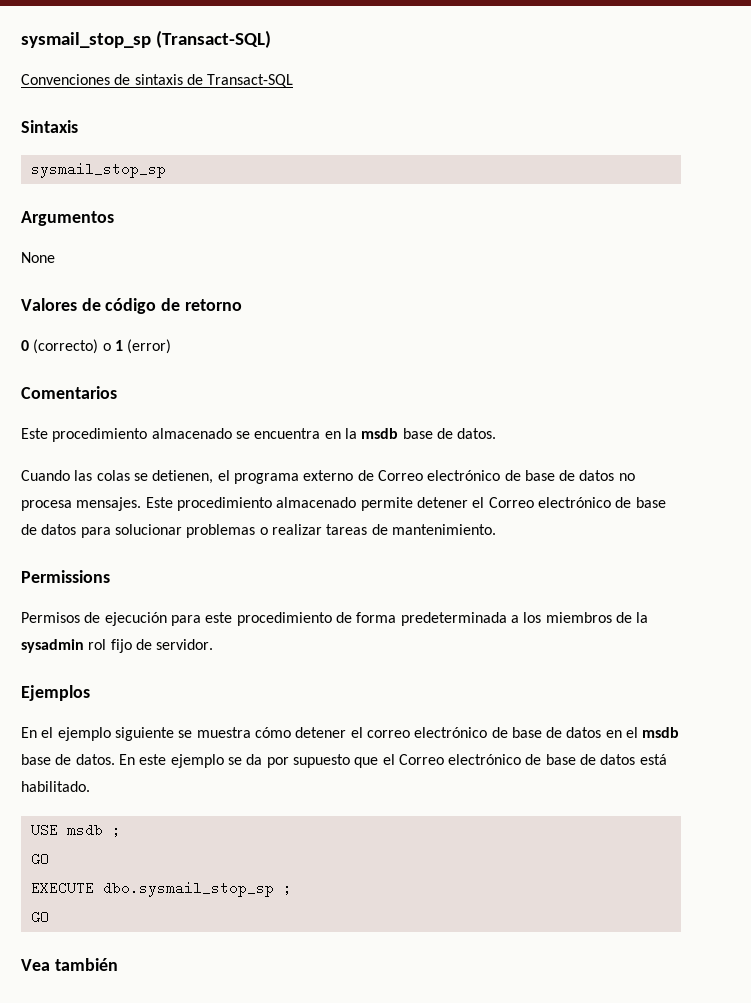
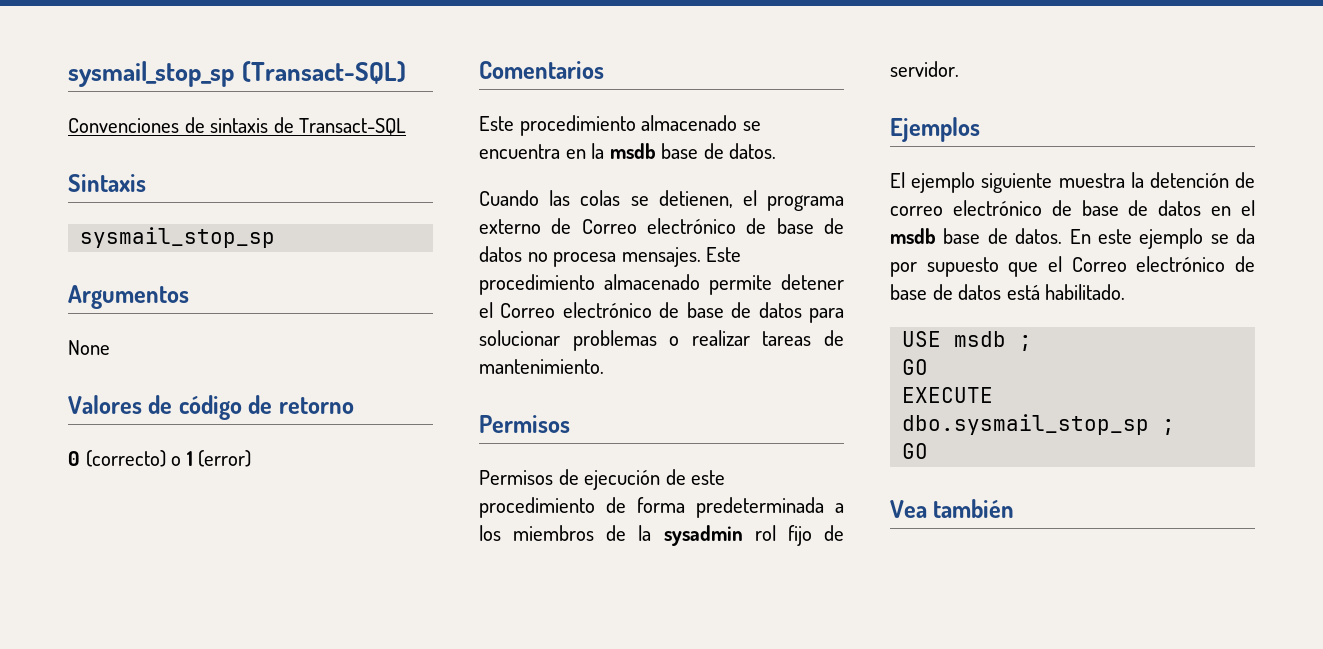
  Este procedimiento almacenado permite detener el Correo electrónico de base de datos para solucionar problemas o realizar tareas de mantenimiento.
- Permissions
+ Permisos
- Permisos de ejecución para este procedimiento de forma predeterminada a los miembros de la sysadmin rol fijo de servidor.
+ Permisos de ejecución de este procedimiento de forma predeterminada a los miembros de la sysadmin rol fijo de servidor.
- En el ejemplo siguiente se muestra cómo detener el correo electrónico de base de datos en el msdb base de datos.
+ El ejemplo siguiente muestra la detención de correo electrónico de base de datos en el msdb base de datos.

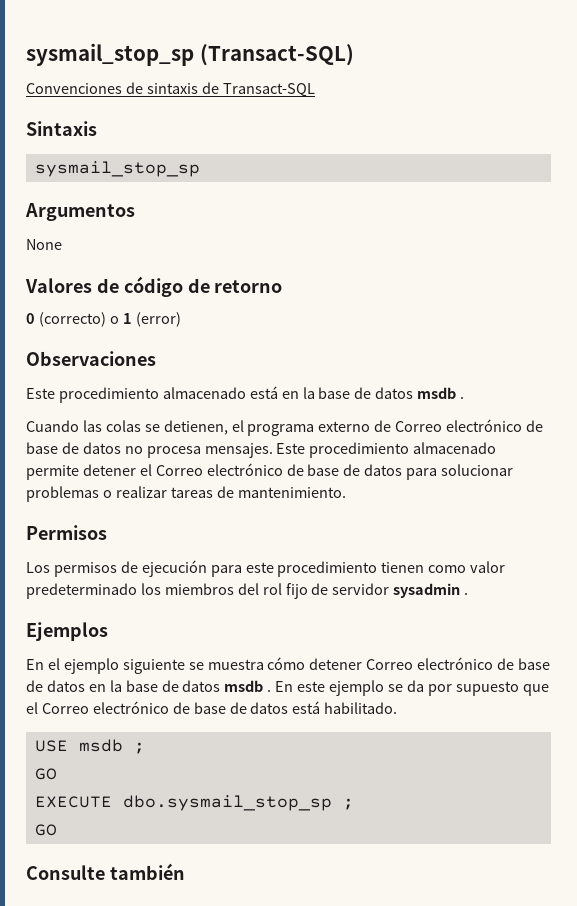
- Comentarios
- Este procedimiento almacenado se encuentra en la msdb base de datos.
+ Observaciones
+ Este procedimiento almacenado está en la base de datos msdb .
- Permisos de ejecución de este procedimiento de forma predeterminada a los miembros de la sysadmin rol fijo de servidor.
+ Los permisos de ejecución para este procedimiento tienen como valor predeterminado los miembros del rol fijo de servidor sysadmin .
  Ejemplos
- El ejemplo siguiente muestra la detención de correo electrónico de base de datos en el msdb base de datos.
+ En el ejemplo siguiente se muestra cómo detener Correo electrónico de base de datos en la base de datos msdb .
- Vea también
+ Consulte también

